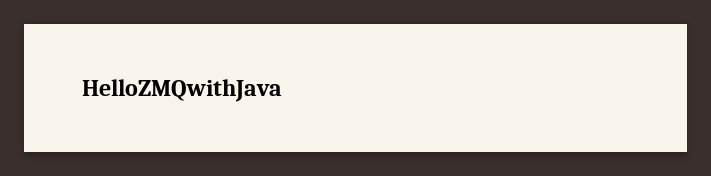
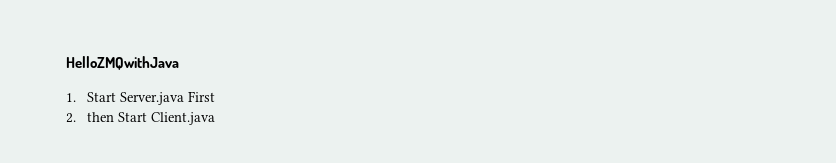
+ 1. Start Server.java First
+ 2. then Start Client.java

